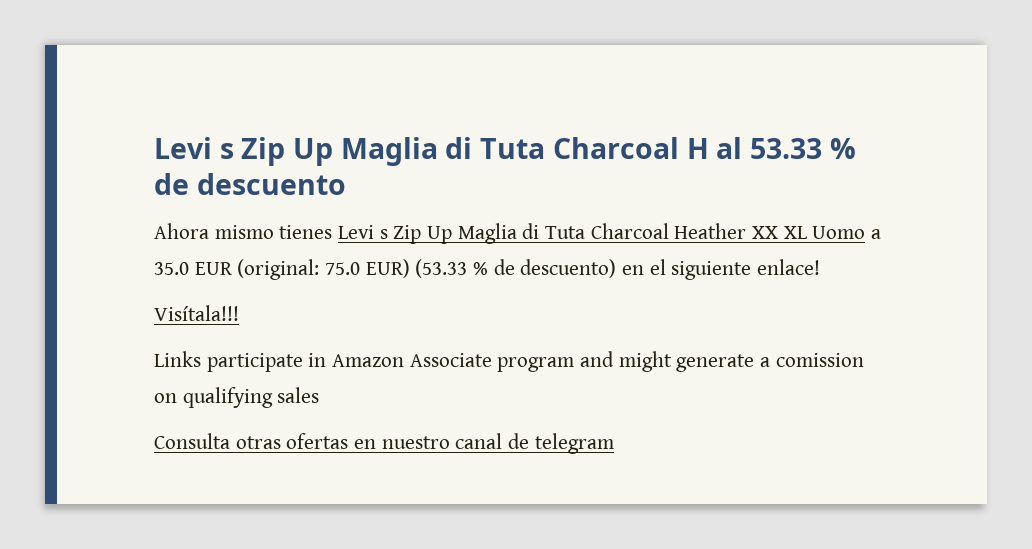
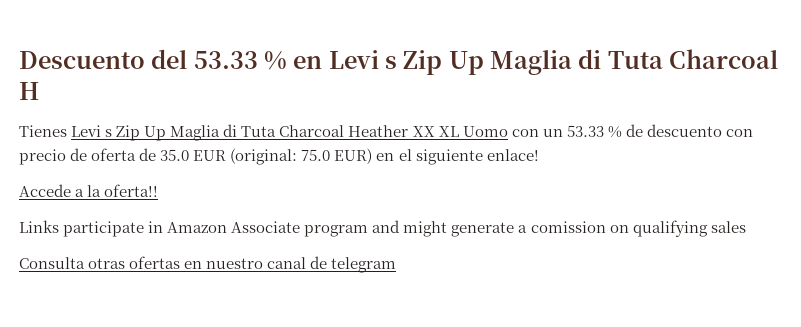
- Levi s Zip Up Maglia di Tuta Charcoal H al 53.33 % de descuento
- Ahora mismo tienes Levi s Zip Up Maglia di Tuta Charcoal Heather XX XL Uomo a 35.0 EUR (original: 75.0 EUR) (53.33 % de descuento) en el siguiente enlace!
+ Descuento del 53.33 % en Levi s Zip Up Maglia di Tuta Charcoal H
+ Tienes Levi s Zip Up Maglia di Tuta Charcoal Heather XX XL Uomo con un 53.33 % de descuento con precio de oferta de 35.0 EUR (original: 75.0 EUR) en el siguiente enlace!
- Visítala!!!
+ Accede a la oferta!!

